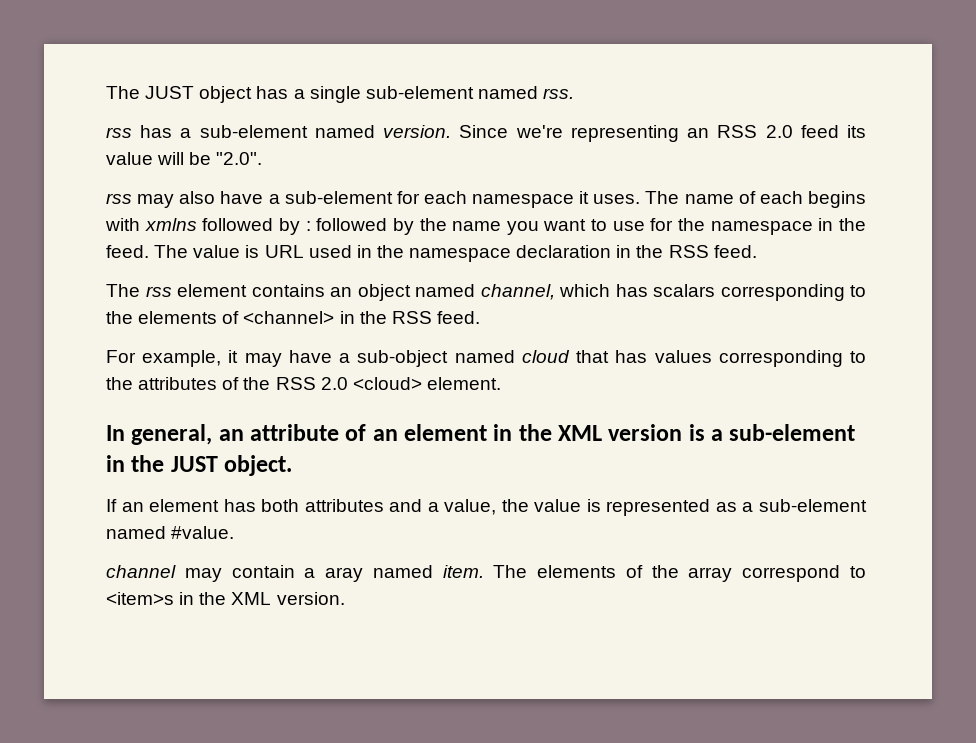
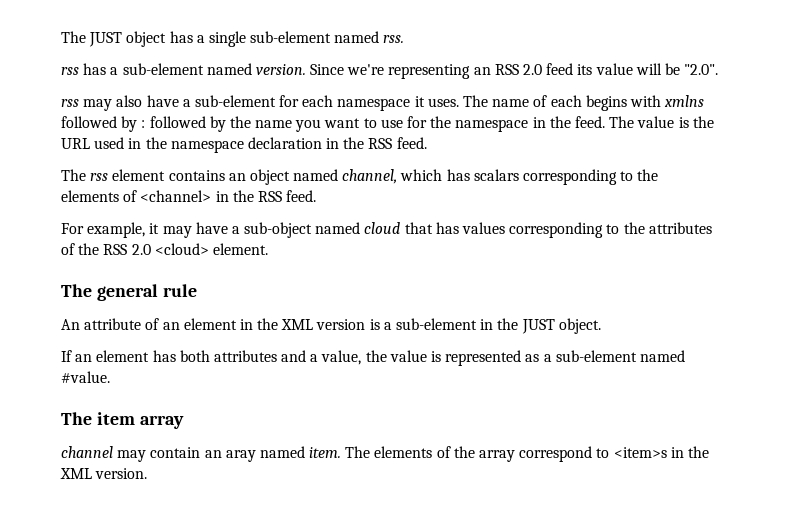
- The value is URL used in the namespace declaration in the RSS feed.
+ The value is the URL used in the namespace declaration in the RSS feed.
- In general, an attribute of an element in the XML version is a sub-element in the JUST object.
+ The general rule
+ An attribute of an element in the XML version is a sub-element in the JUST object.
+ The item array
- channel may contain a aray named item.
+ channel may contain an aray named item.

